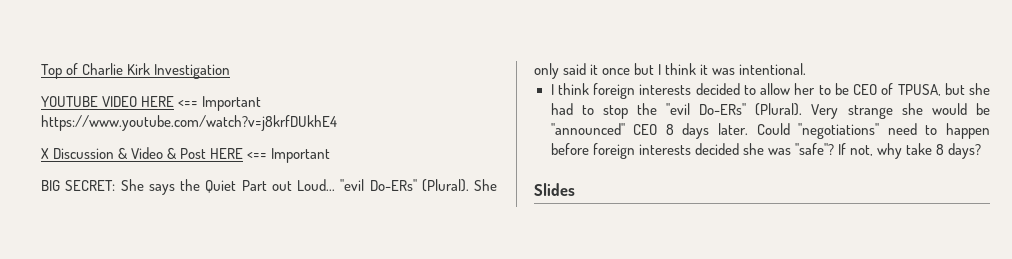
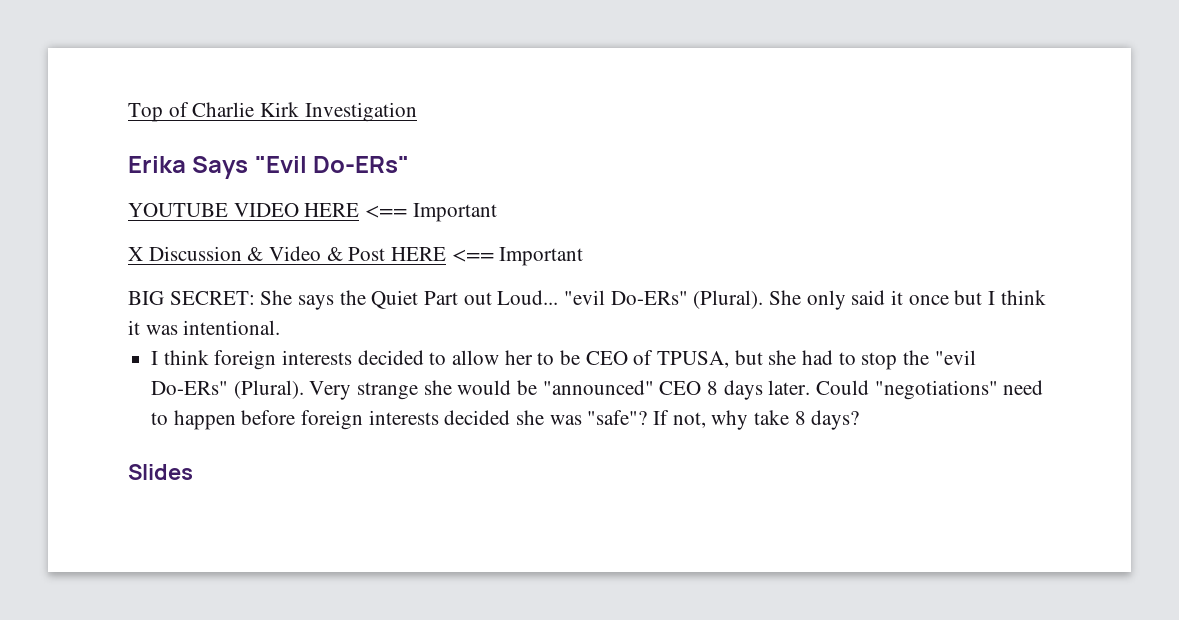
+ Erika Says "Evil Do-ERs"
- YOUTUBE VIDEO HERE <== Important https://www.youtube.com/watch?v=j8krfDUkhE4
+ YOUTUBE VIDEO HERE <== Important

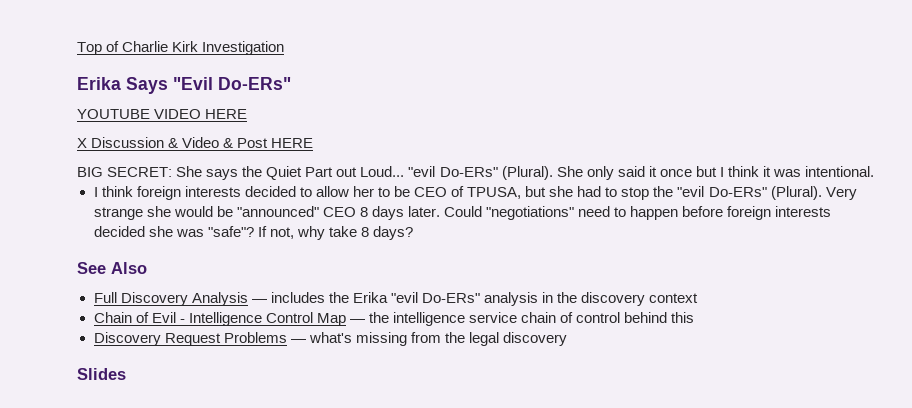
- YOUTUBE VIDEO HERE <== Important
+ YOUTUBE VIDEO HERE
- X Discussion & Video & Post HERE <== Important
+ X Discussion & Video & Post HERE
+ See Also
+ Full Discovery Analysis — includes the Erika "evil Do-ERs" analysis in the discovery context
+ Chain of Evil - Intelligence Control Map — the intelligence service chain of control behind this
+ Discovery Request Problems — what's missing from the legal discovery

